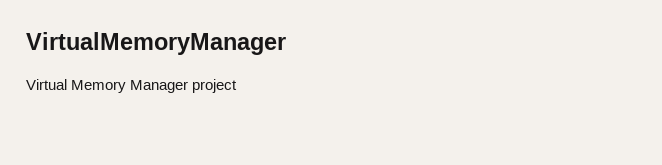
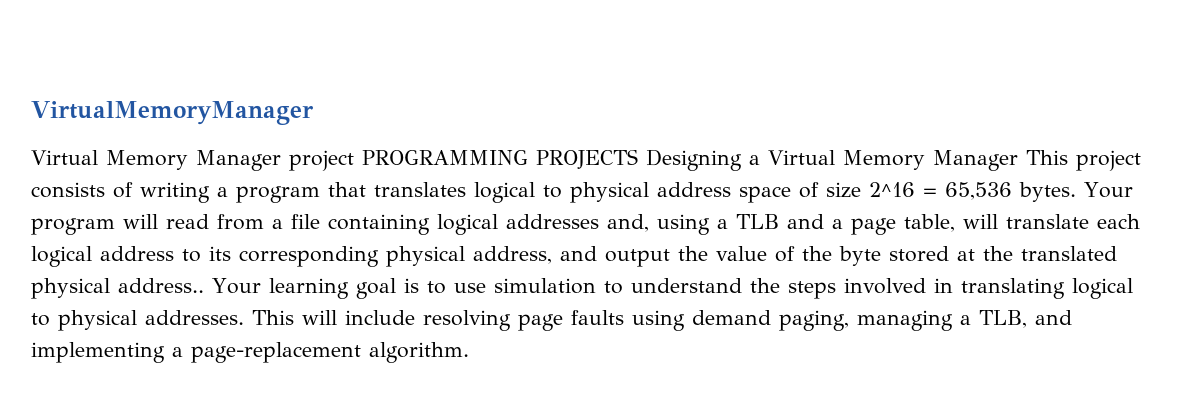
- Virtual Memory Manager project
+ Virtual Memory Manager project PROGRAMMING PROJECTS Designing a Virtual Memory Manager This project consists of writing a program that translates logical to physical address space of size 2^16 = 65,536 bytes. Your program will read from a file containing logical addresses and, using a TLB and a page table, will translate each logical address to its corresponding physical address, and output the value of the byte stored at the translated physical address.. Your learning goal is to use simulation to understand the steps involved in translating logical to physical addresses. This will include resolving page faults using demand paging, managing a TLB, and implementing a page-replacement algorithm.

